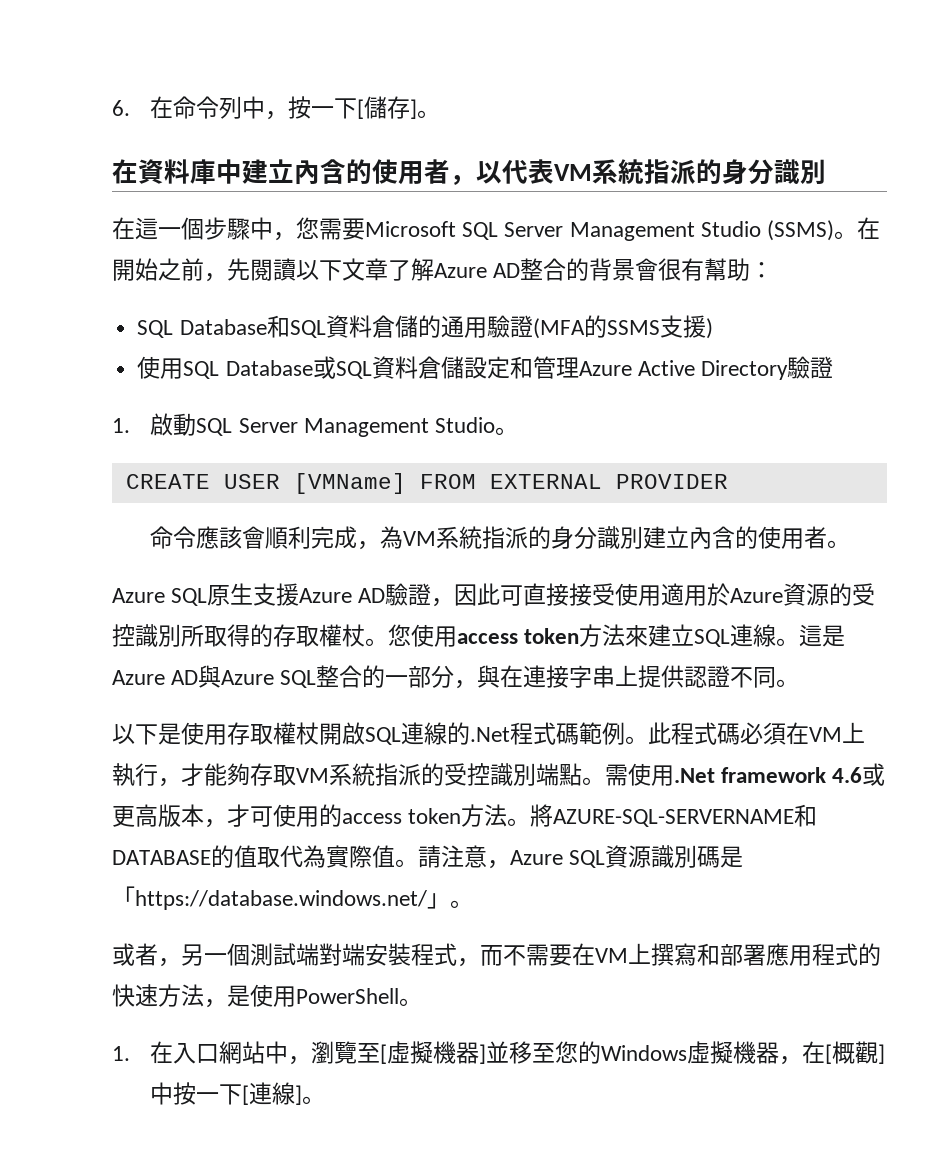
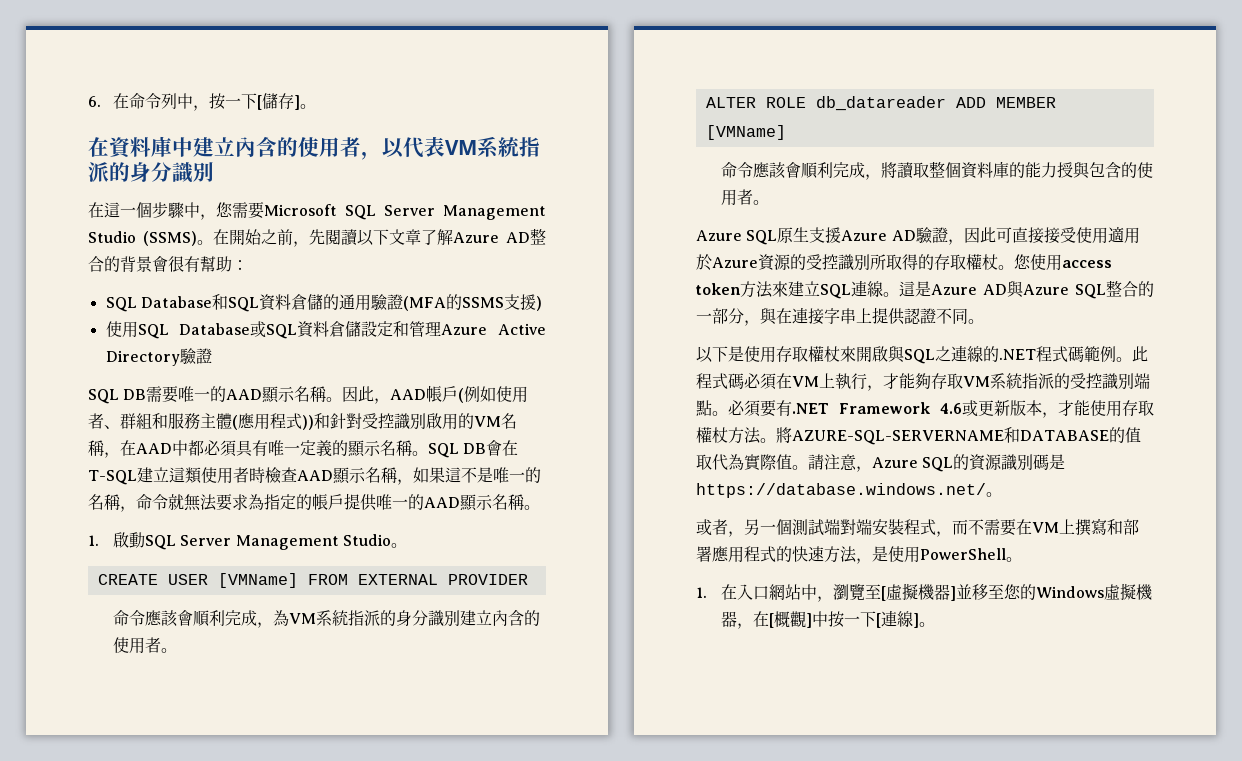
+ SQL DB需要唯一的AAD顯示名稱。因此，AAD帳戶(例如使用者、群組和服務主體(應用程式))和針對受控識別啟用的VM名稱，在AAD中都必須具有唯一定義的顯示名稱。SQL DB會在T-SQL建立這類使用者時檢查AAD顯示名稱，如果這不是唯一的名稱，命令就無法要求為指定的帳戶提供唯一的AAD顯示名稱。
+ ALTER ROLE db_datareader ADD MEMBER [VMName]
+ 命令應該會順利完成，將讀取整個資料庫的能力授與包含的使用者。
- 以下是使用存取權杖開啟SQL連線的.Net程式碼範例。
+ 以下是使用存取權杖來開啟與SQL之連線的.NET程式碼範例。
- 需使用.Net framework 4.6或更高版本，才可使用的access token方法。
+ 必須要有.NET Framework 4.6或更新版本，才能使用存取權杖方法。
- 請注意，Azure SQL資源識別碼是「https://database.windows.net/」。
+ 請注意，Azure SQL的資源識別碼是https://database.windows.net/。

